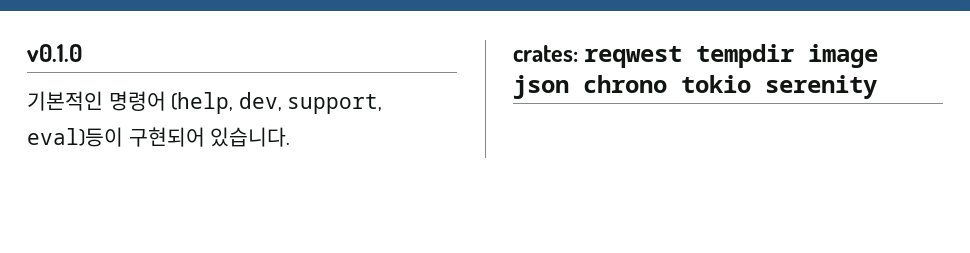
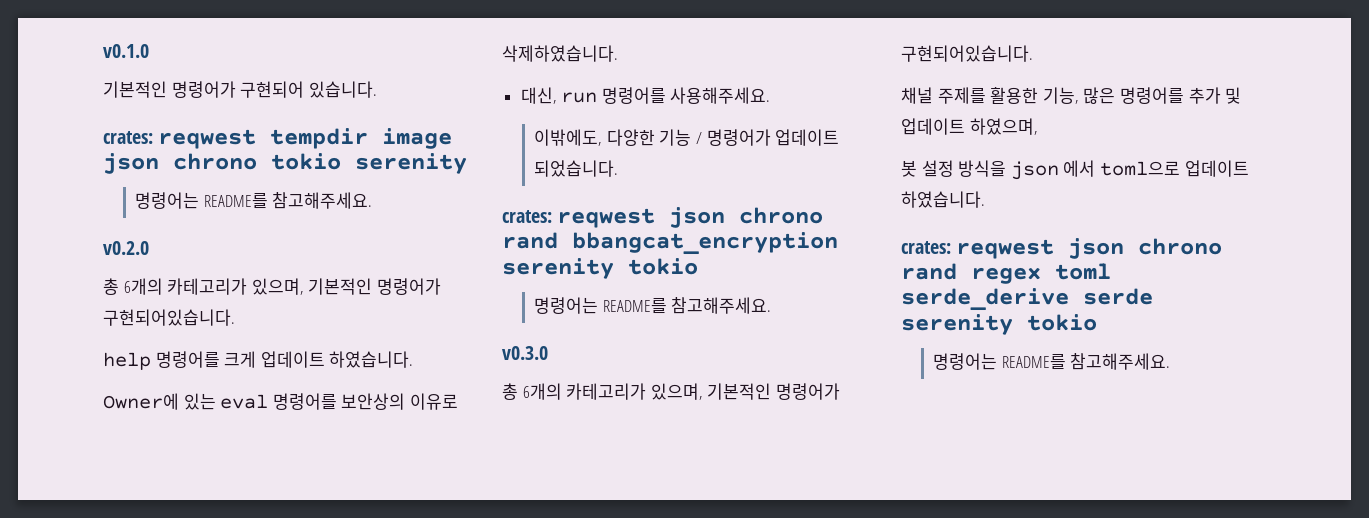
- 기본적인 명령어 (help, dev, support, eval)등이 구현되어 있습니다.
+ 기본적인 명령어가 구현되어 있습니다.
  crates: reqwest tempdir image json chrono tokio serenity
+ 명령어는 README를 참고해주세요.
+ v0.2.0
+ 총 6개의 카테고리가 있으며, 기본적인 명령어가 구현되어있습니다.
+ help 명령어를 크게 업데이트 하였습니다.
+ Owner에 있는 eval 명령어를 보안상의 이유로 삭제하였습니다.
+ 대신, run 명령어를 사용해주세요.
+ 이밖에도, 다양한 기능 / 명령어가 업데이트 되었습니다.
+ crates: reqwest json chrono rand bbangcat_encryption serenity tokio
+ 명령어는 README를 참고해주세요.
+ v0.3.0
+ 총 6개의 카테고리가 있으며, 기본적인 명령어가 구현되어있습니다.
+ 채널 주제를 활용한 기능, 많은 명령어를 추가 및 업데이트 하였으며,
+ 봇 설정 방식을 json 에서 toml으로 업데이트 하였습니다.
+ crates: reqwest json chrono rand regex toml serde_derive serde serenity tokio
+ 명령어는 README를 참고해주세요.

